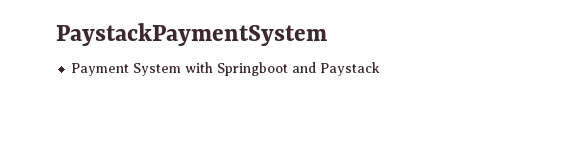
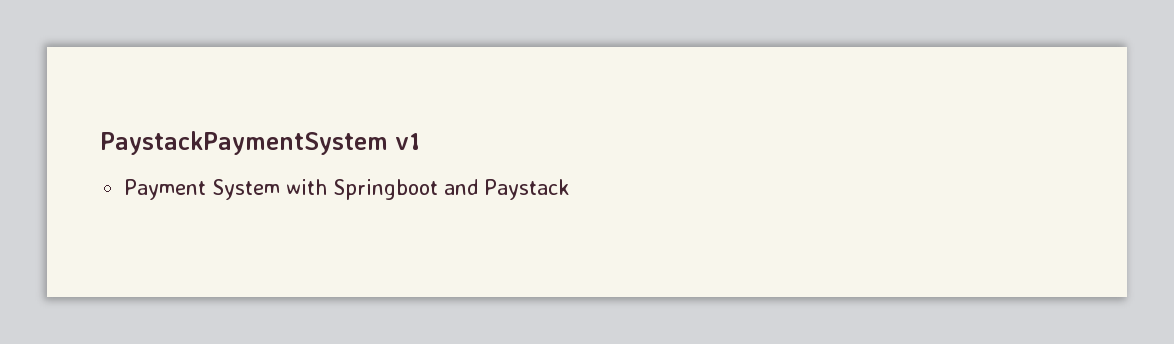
- PaystackPaymentSystem
+ PaystackPaymentSystem v1

